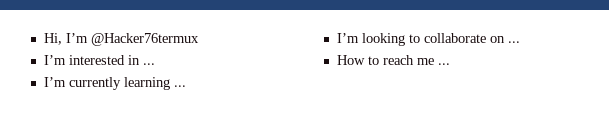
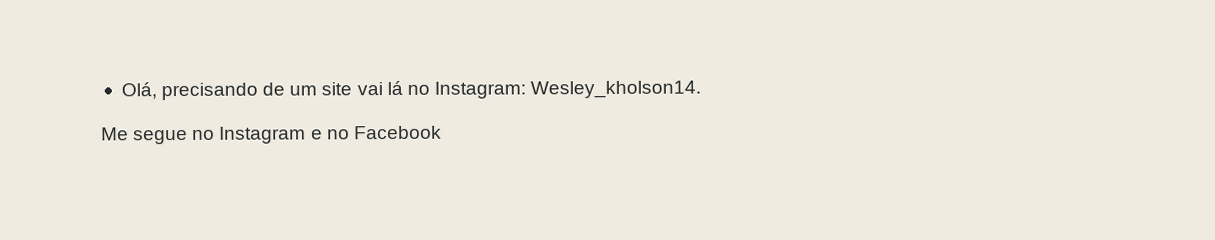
- Hi, I’m @Hacker76termux
- I’m interested in ...
- I’m currently learning ...
- I’m looking to collaborate on ...
- How to reach me ...
+ Olá, precisando de um site vai lá no Instagram: Wesley_kholson14.
+ Me segue no Instagram e no Facebook

